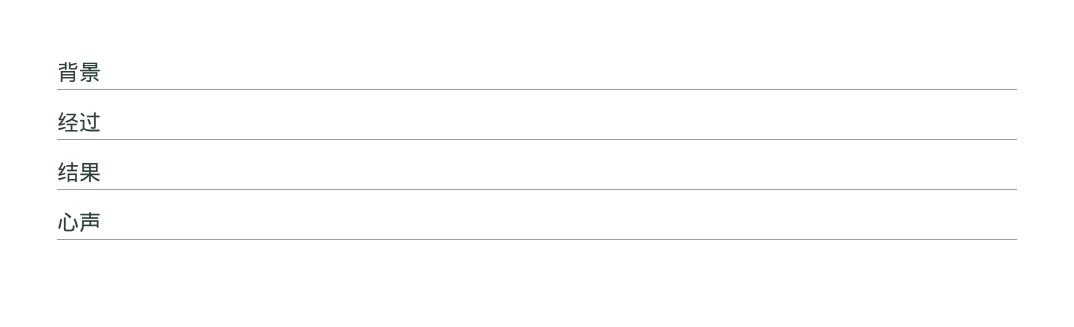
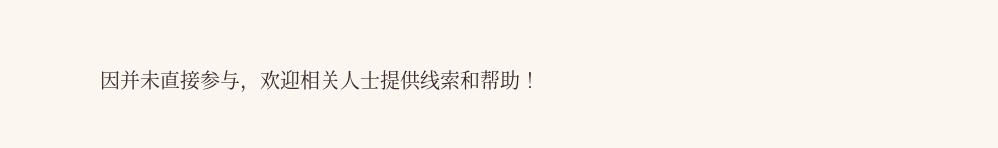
- 背景
- 经过
- 结果
- 心声
+ 因并未直接参与，欢迎相关人士提供线索和帮助！

